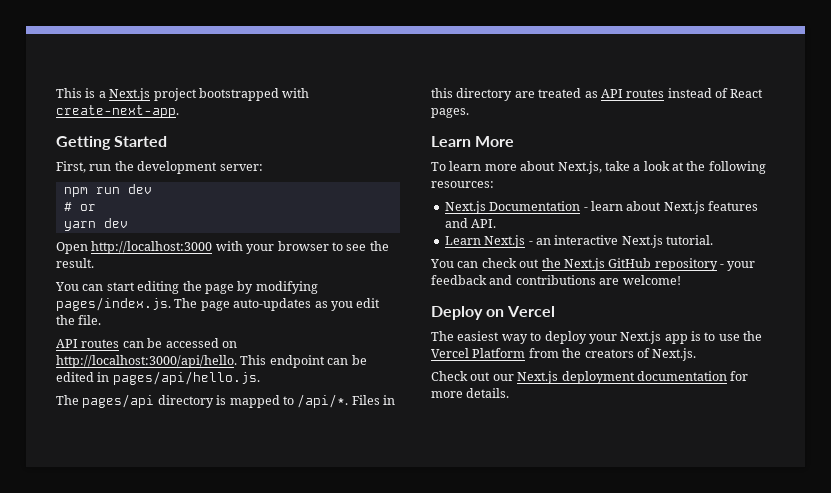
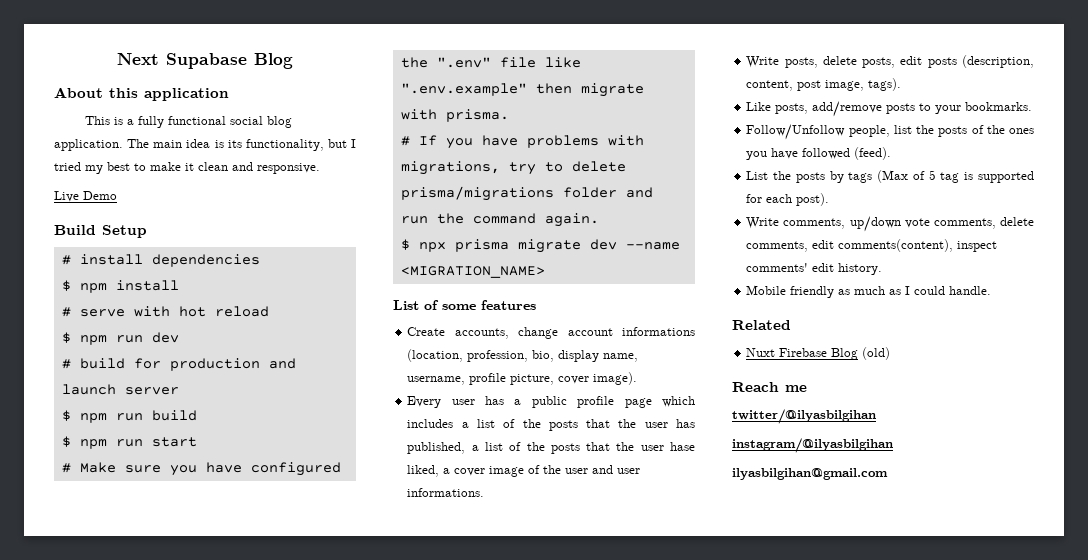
- This is a Next.js project bootstrapped with create-next-app.
- Getting Started
- First, run the development server:
- npm run dev
- # or
- yarn dev
- Open http://localhost:3000 with your browser to see the result.
- You can start editing the page by modifying pages/index.js. The page auto-updates as you edit the file.
- API routes can be accessed on http://localhost:3000/api/hello. This endpoint can be edited in pages/api/hello.js.
- The pages/api directory is mapped to /api/*. Files in this directory are treated as API routes instead of React pages.
- Learn More
- To learn more about Next.js, take a look at the following resources:
- Next.js Documentation - learn about Next.js features and API.
- Learn Next.js - an interactive Next.js tutorial.
- You can check out the Next.js GitHub repository - your feedback and contributions are welcome!
- Deploy on Vercel
- The easiest way to deploy your Next.js app is to use the Vercel Platform from the creators of Next.js.
- Check out our Next.js deployment documentation for more details.
+ Next Supabase Blog
+ About this application
+ This is a fully functional social blog application. The main idea is its functionality, but I tried my best to make it clean and responsive.
+ Live Demo
+ Build Setup
+ # install dependencies
+ $ npm install
+ # serve with hot reload
+ $ npm run dev
+ # build for production and launch server
+ $ npm run build
+ $ npm run start
+ # Make sure you have configured the ".env" file like ".env.example" then migrate with prisma.
+ # If you have problems with migrations, try to delete prisma/migrations folder and run the command again.
+ $ npx prisma migrate dev --name <MIGRATION_NAME>
+ List of some features
+ Create accounts, change account informations (location, profession, bio, display name, username, profile picture, cover image).
+ Every user has a public profile page which includes a list of the posts that the user has published, a list of the posts that the user hase liked, a cover image of the user and user informations.
+ Write posts, delete posts, edit posts (description, content, post image, tags).
+ Like posts, add/remove posts to your bookmarks.
+ Follow/Unfollow people, list the posts of the ones you have followed (feed).
+ List the posts by tags (Max of 5 tag is supported for each post).
+ Write comments, up/down vote comments, delete comments, edit comments(content), inspect comments' edit history.
+ Mobile friendly as much as I could handle.
+ Related
+ Nuxt Firebase Blog (old)
+ Reach me
+ twitter/@ilyasbilgihan
+ instagram/@ilyasbilgihan
+ ilyasbilgihan@gmail.com

